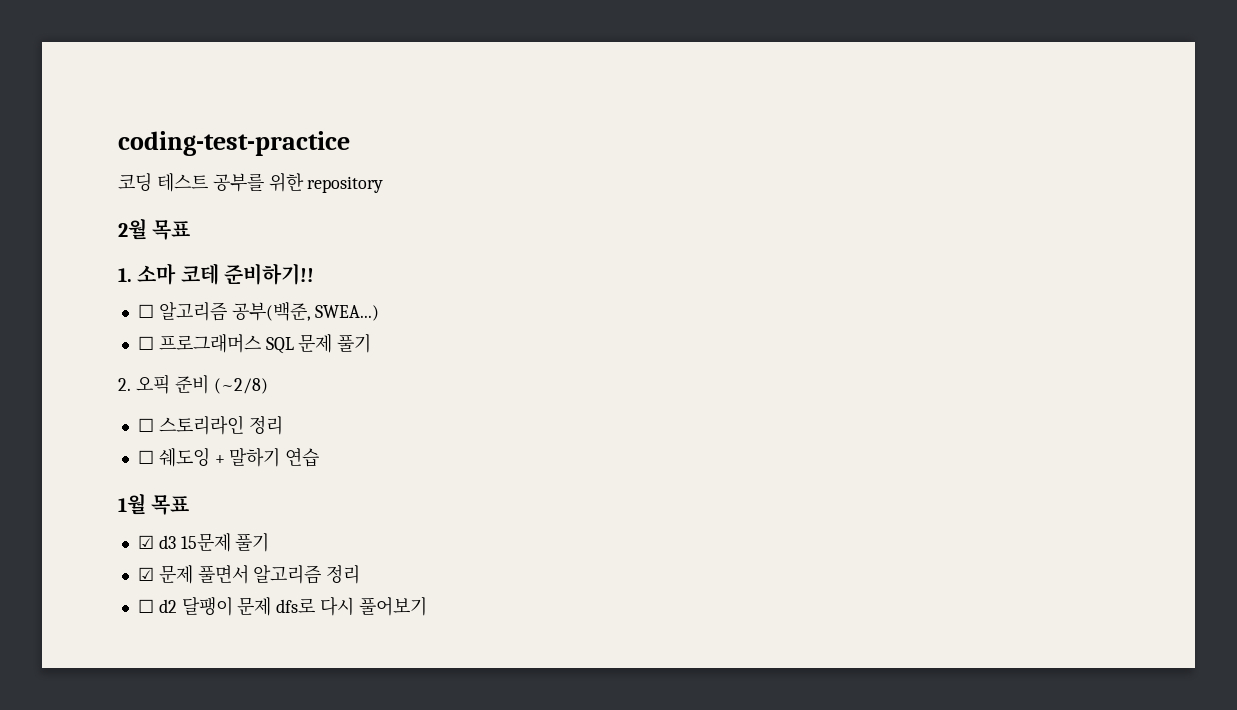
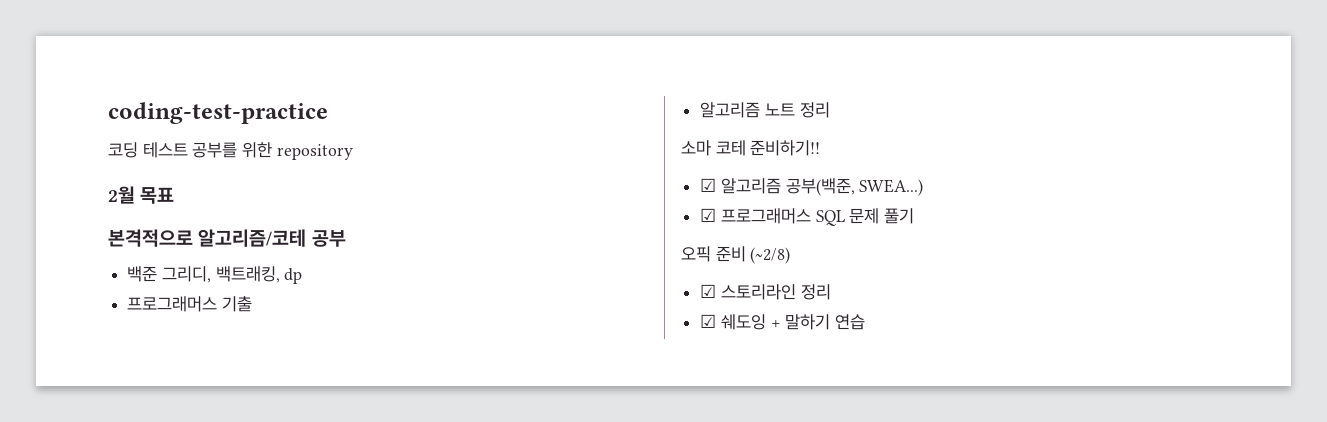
- 1. 소마 코테 준비하기!!
+ 본격적으로 알고리즘/코테 공부
+ 백준 그리디, 백트래킹, dp
+ 프로그래머스 기출
+ 알고리즘 노트 정리
+ 소마 코테 준비하기!!
- ☐ 알고리즘 공부(백준, SWEA...)
+ ☑ 알고리즘 공부(백준, SWEA...)
- ☐ 프로그래머스 SQL 문제 풀기
+ ☑ 프로그래머스 SQL 문제 풀기
- 2. 오픽 준비 (~2/8)
+ 오픽 준비 (~2/8)
- ☐ 스토리라인 정리
+ ☑ 스토리라인 정리
- ☐ 쉐도잉 + 말하기 연습
+ ☑ 쉐도잉 + 말하기 연습
- 1월 목표
- ☑ d3 15문제 풀기
- ☑ 문제 풀면서 알고리즘 정리
- ☐ d2 달팽이 문제 dfs로 다시 풀어보기

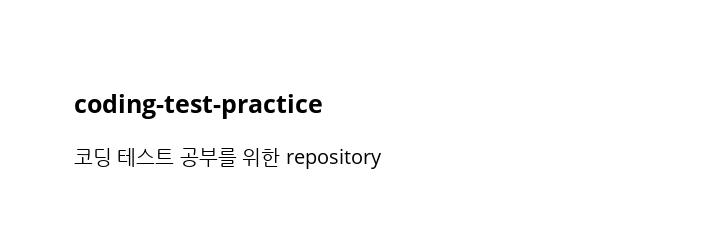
- 2월 목표
- 본격적으로 알고리즘/코테 공부
- 백준 그리디, 백트래킹, dp
- 프로그래머스 기출
- 알고리즘 노트 정리
- 소마 코테 준비하기!!
- ☑ 알고리즘 공부(백준, SWEA...)
- ☑ 프로그래머스 SQL 문제 풀기
- 오픽 준비 (~2/8)
- ☑ 스토리라인 정리
- ☑ 쉐도잉 + 말하기 연습

